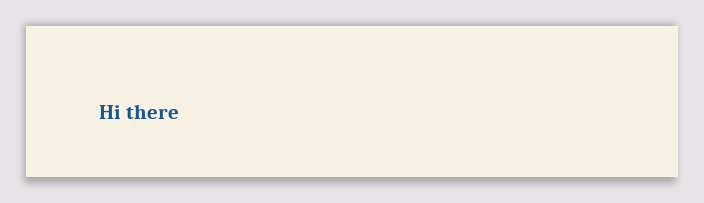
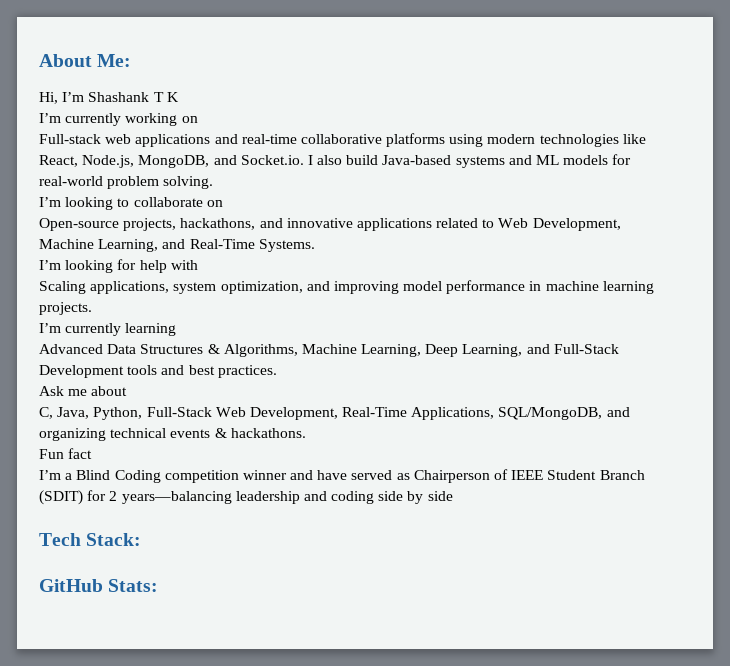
- Hi there
+ About Me:
+ Hi, I’m Shashank T K
+ I’m currently working on
+ Full-stack web applications and real-time collaborative platforms using modern technologies like React, Node.js, MongoDB, and Socket.io. I also build Java-based systems and ML models for real-world problem solving.
+ I’m looking to collaborate on
+ Open-source projects, hackathons, and innovative applications related to Web Development, Machine Learning, and Real-Time Systems.
+ I’m looking for help with
+ Scaling applications, system optimization, and improving model performance in machine learning projects.
+ I’m currently learning
+ Advanced Data Structures & Algorithms, Machine Learning, Deep Learning, and Full-Stack Development tools and best practices.
+ Ask me about
+ C, Java, Python, Full-Stack Web Development, Real-Time Applications, SQL/MongoDB, and organizing technical events & hackathons.
+ Fun fact
+ I’m a Blind Coding competition winner and have served as Chairperson of IEEE Student Branch (SDIT) for 2 years—balancing leadership and coding side by side
+ Tech Stack:
+ GitHub Stats:

